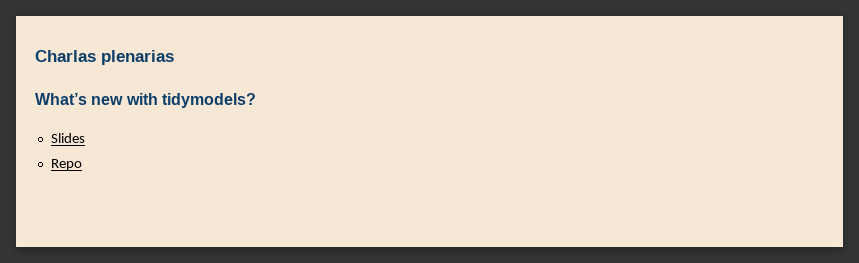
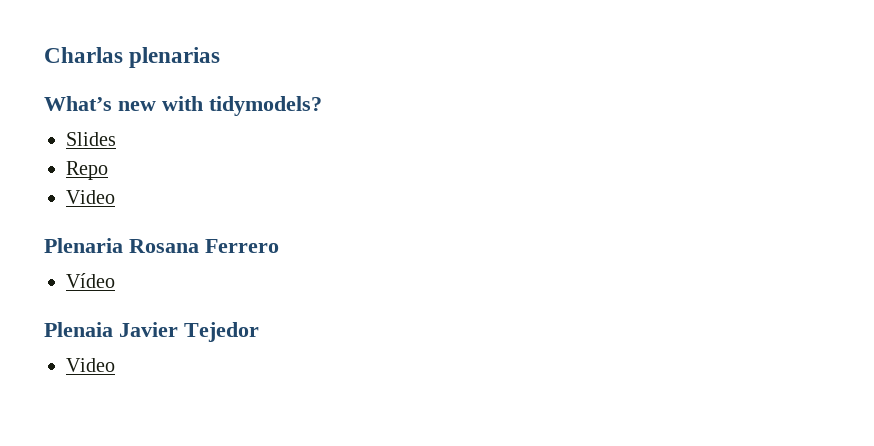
  Repo
+ Video
+ Plenaria Rosana Ferrero
+ Vídeo
+ Plenaia Javier Tejedor
+ Video

